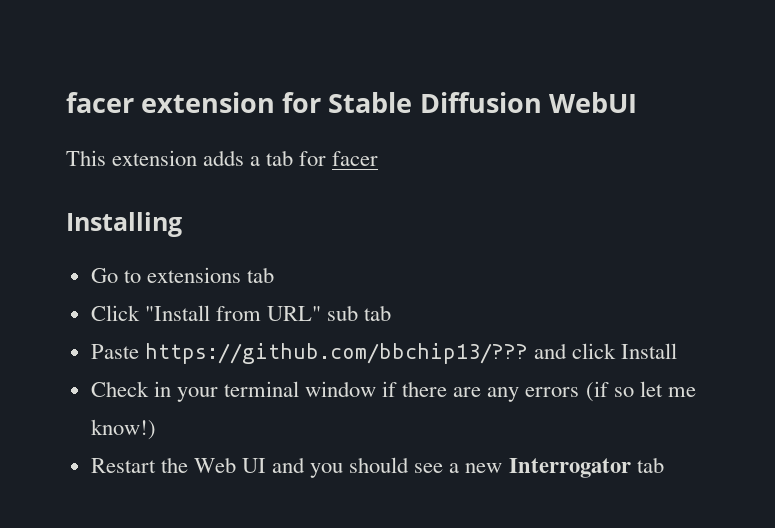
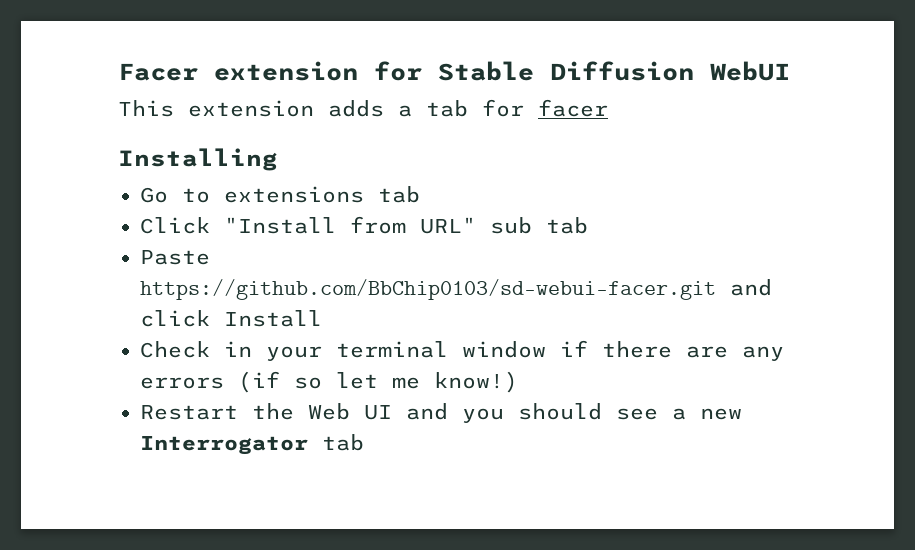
- facer extension for Stable Diffusion WebUI
+ Facer extension for Stable Diffusion WebUI
- Paste https://github.com/bbchip13/??? and click Install
+ Paste https://github.com/BbChip0103/sd-webui-facer.git and click Install

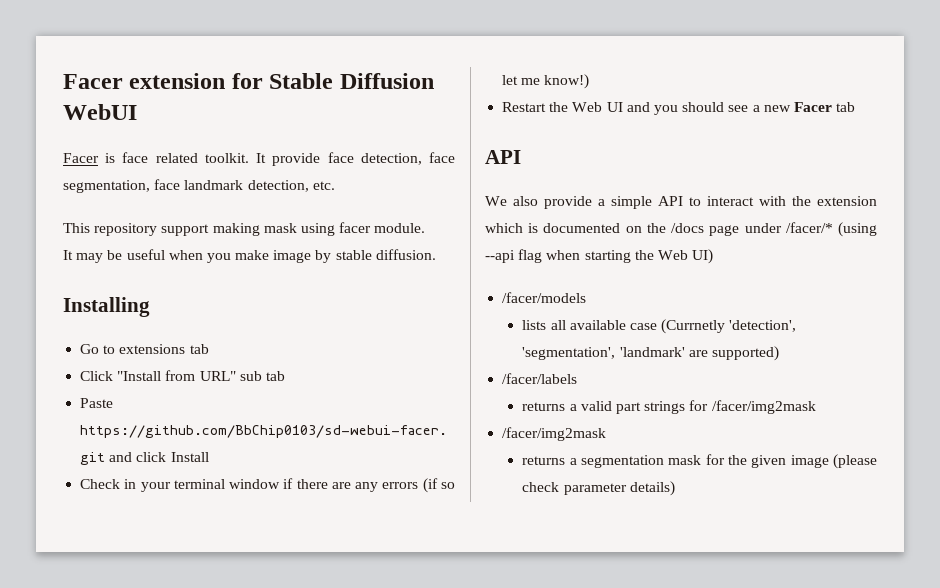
- This extension adds a tab for facer
+ Facer is face related toolkit. It provide face detection, face segmentation, face landmark detection, etc.
+ This repository support making mask using facer module.
+ It may be useful when you make image by stable diffusion.
- Restart the Web UI and you should see a new Interrogator tab
+ Restart the Web UI and you should see a new Facer tab
+ API
+ We also provide a simple API to interact with the extension which is documented on the /docs page under /facer/* (using --api flag when starting the Web UI)
+ /facer/models
+ lists all available case (Currnetly 'detection', 'segmentation', 'landmark' are supported)
+ /facer/labels
+ returns a valid part strings for /facer/img2mask
+ /facer/img2mask
+ returns a segmentation mask for the given image (please check parameter details)

